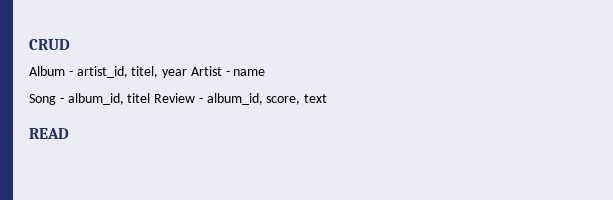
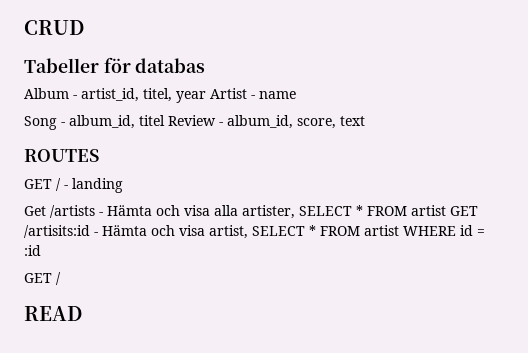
+ Tabeller för databas
+ ROUTES
+ GET / - landing
+ Get /artists - Hämta och visa alla artister, SELECT * FROM artist GET /artisits:id - Hämta och visa artist, SELECT * FROM artist WHERE id = :id
+ GET /

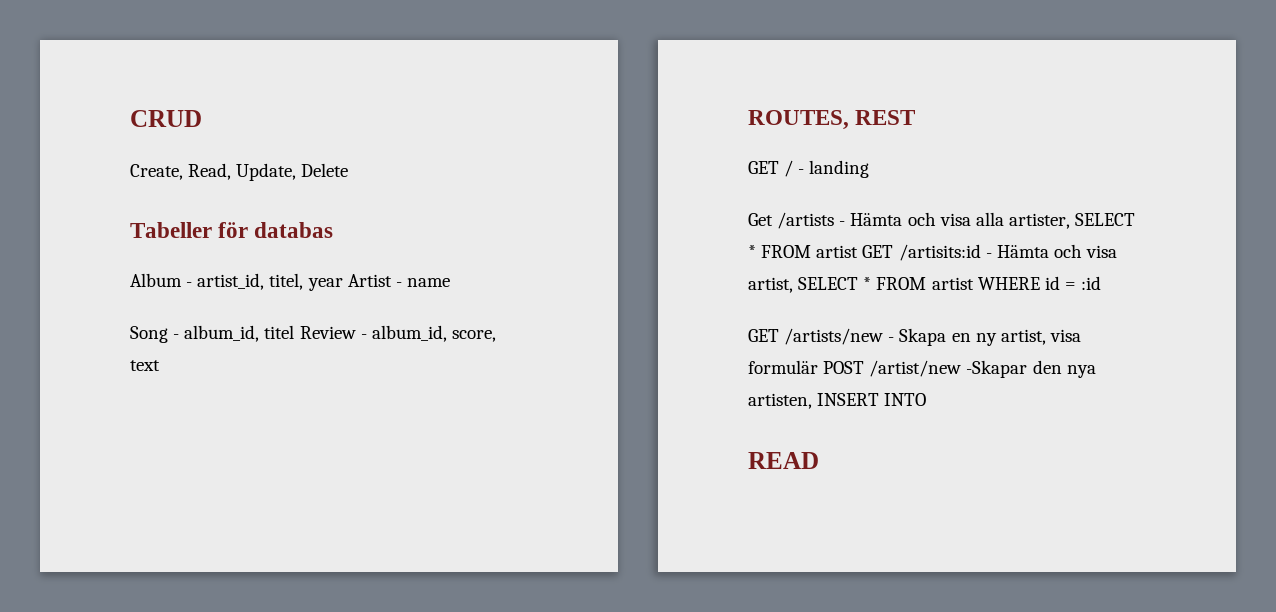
+ Create, Read, Update, Delete
- ROUTES
+ ROUTES, REST
  Get /artists - Hämta och visa alla artister, SELECT * FROM artist GET /artisits:id - Hämta och visa artist, SELECT * FROM artist WHERE id = :id
- GET /
+ GET /artists/new - Skapa en ny artist, visa formulär POST /artist/new -Skapar den nya artisten, INSERT INTO

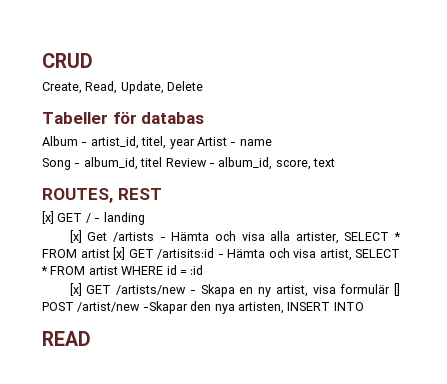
- GET / - landing
+ [x] GET / - landing
- Get /artists - Hämta och visa alla artister, SELECT * FROM artist GET /artisits:id - Hämta och visa artist, SELECT * FROM artist WHERE id = :id
+ [x] Get /artists - Hämta och visa alla artister, SELECT * FROM artist [x] GET /artisits:id - Hämta och visa artist, SELECT * FROM artist WHERE id = :id
- GET /artists/new - Skapa en ny artist, visa formulär POST /artist/new -Skapar den nya artisten, INSERT INTO
+ [x] GET /artists/new - Skapa en ny artist, visa formulär [] POST /artist/new -Skapar den nya artisten, INSERT INTO

